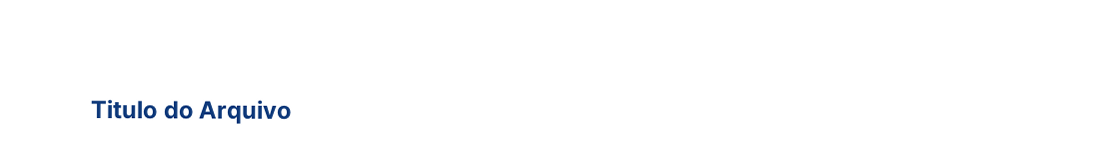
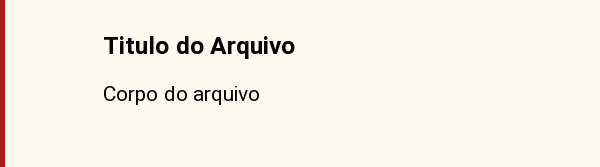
+ Corpo do arquivo

